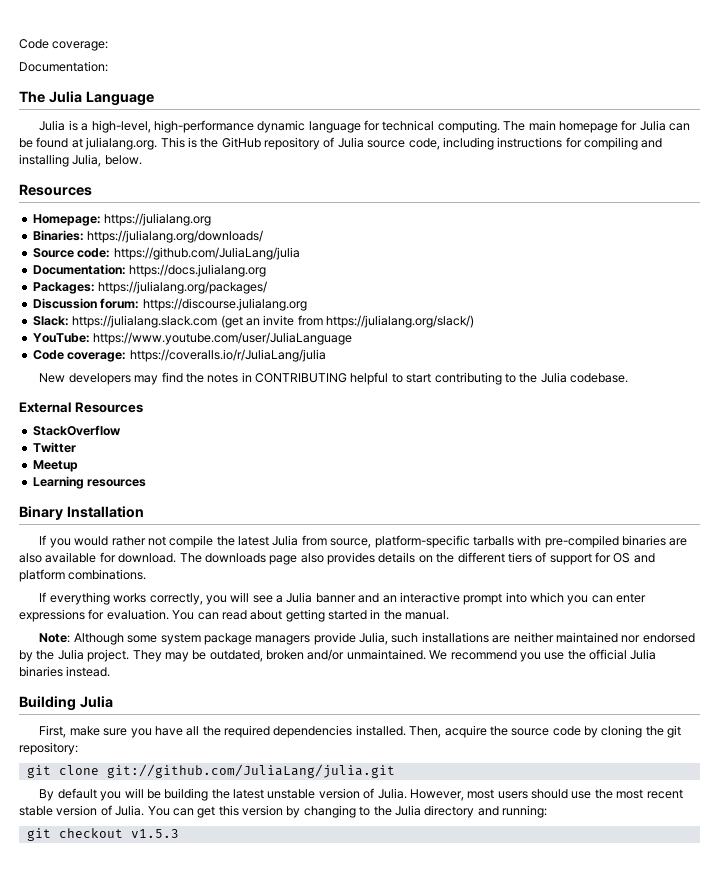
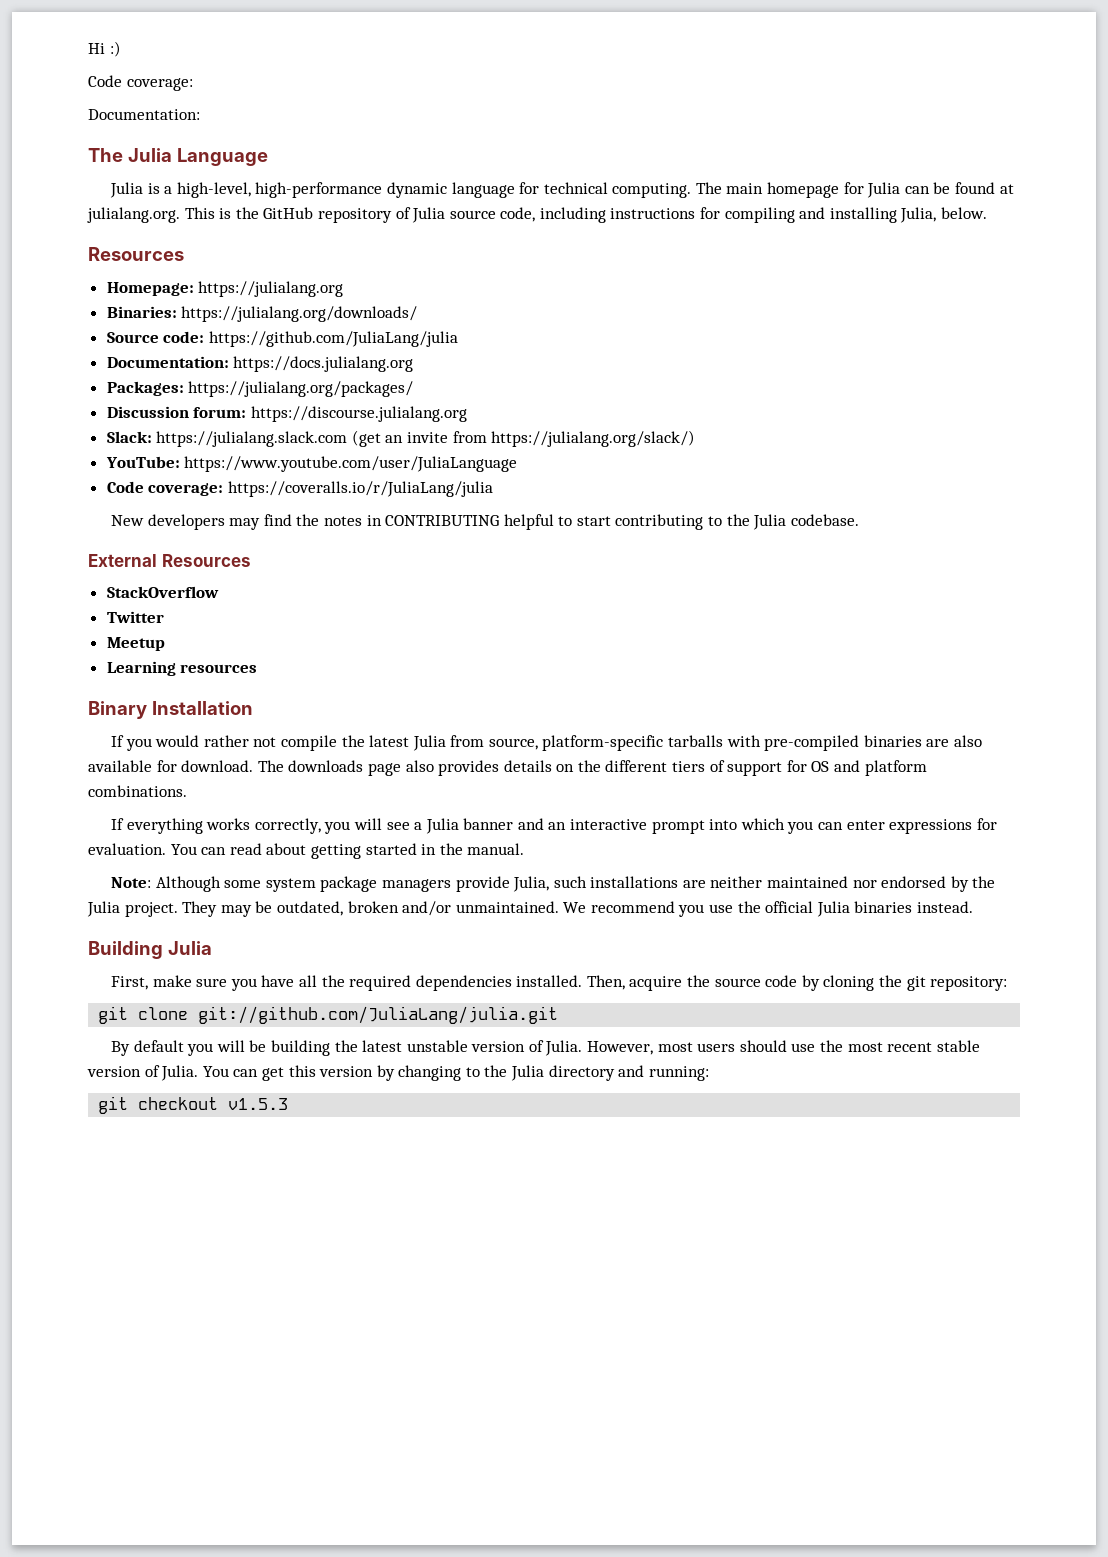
+ Hi :)

